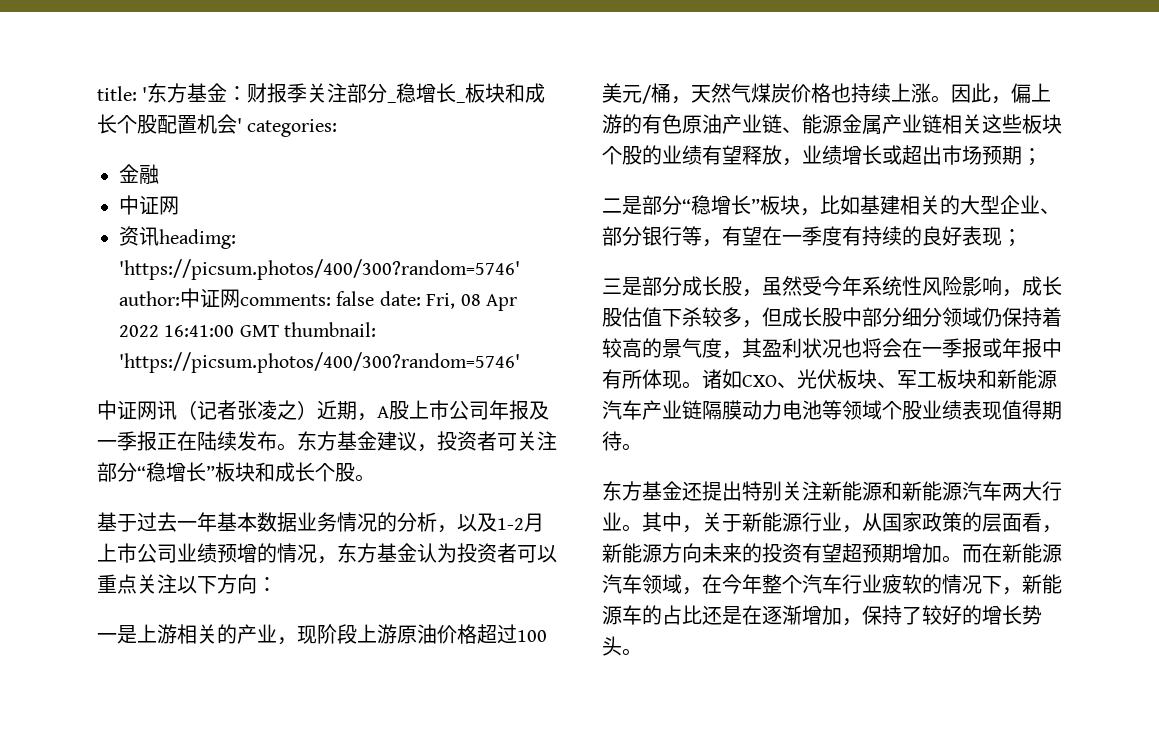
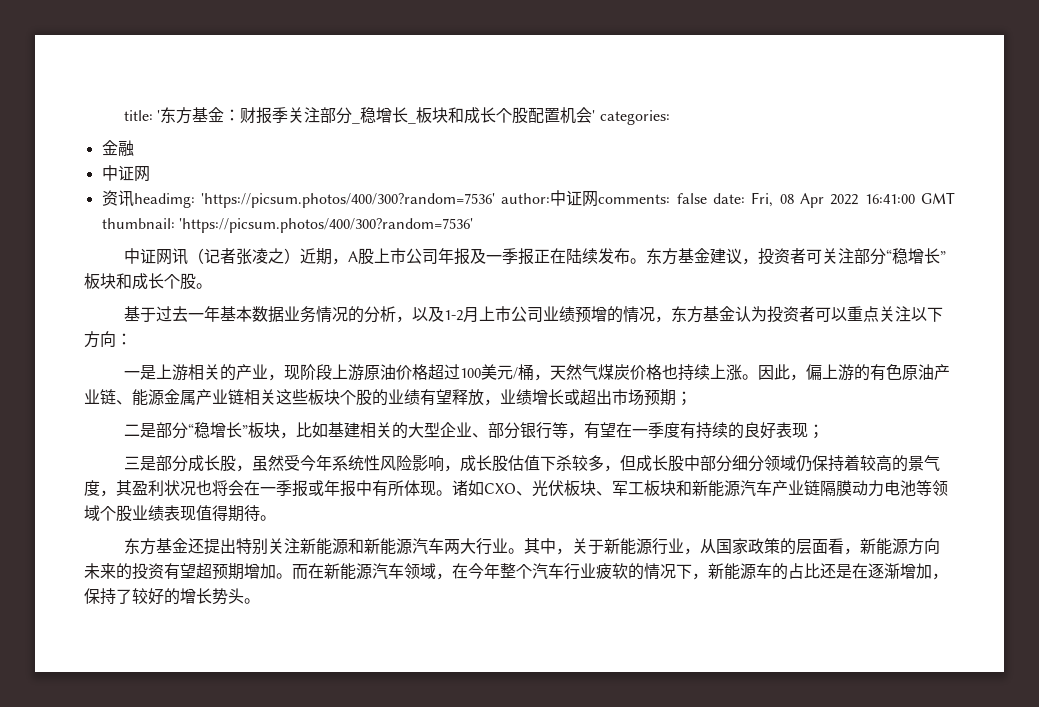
- 资讯headimg: 'https://picsum.photos/400/300?random=5746' author:中证网comments: false date: Fri, 08 Apr 2022 16:41:00 GMT thumbnail: 'https://picsum.photos/400/300?random=5746'
+ 资讯headimg: 'https://picsum.photos/400/300?random=7536' author:中证网comments: false date: Fri, 08 Apr 2022 16:41:00 GMT thumbnail: 'https://picsum.photos/400/300?random=7536'

